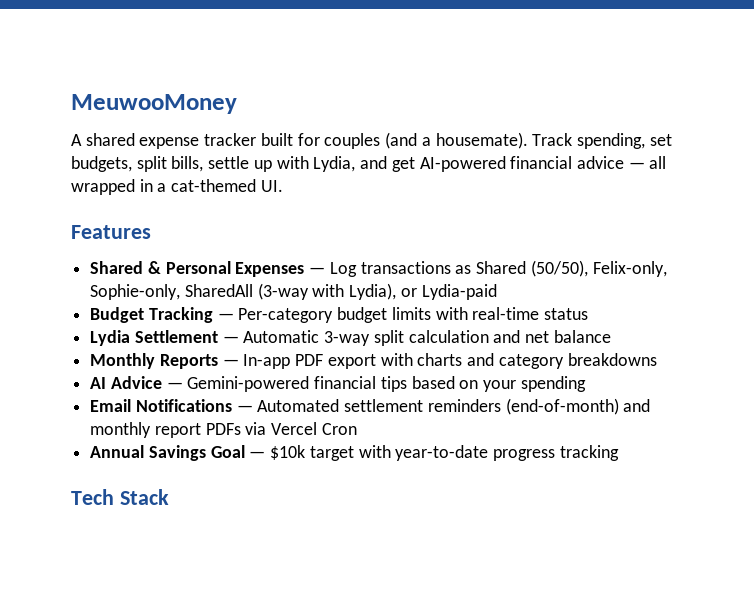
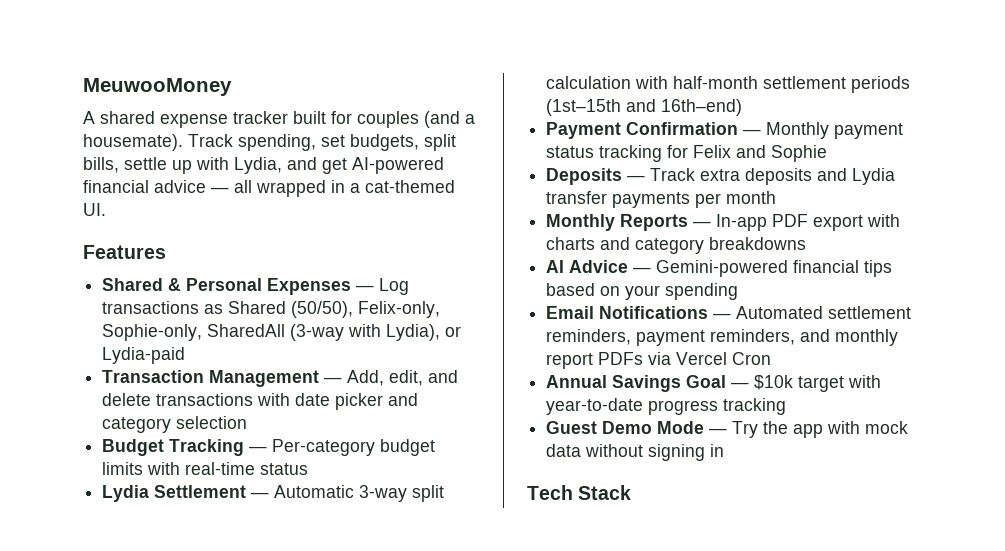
+ Transaction Management — Add, edit, and delete transactions with date picker and category selection
- Lydia Settlement — Automatic 3-way split calculation and net balance
+ Lydia Settlement — Automatic 3-way split calculation with half-month settlement periods (1st–15th and 16th–end)
+ Payment Confirmation — Monthly payment status tracking for Felix and Sophie
+ Deposits — Track extra deposits and Lydia transfer payments per month
- Email Notifications — Automated settlement reminders (end-of-month) and monthly report PDFs via Vercel Cron
+ Email Notifications — Automated settlement reminders, payment reminders, and monthly report PDFs via Vercel Cron
+ Guest Demo Mode — Try the app with mock data without signing in

